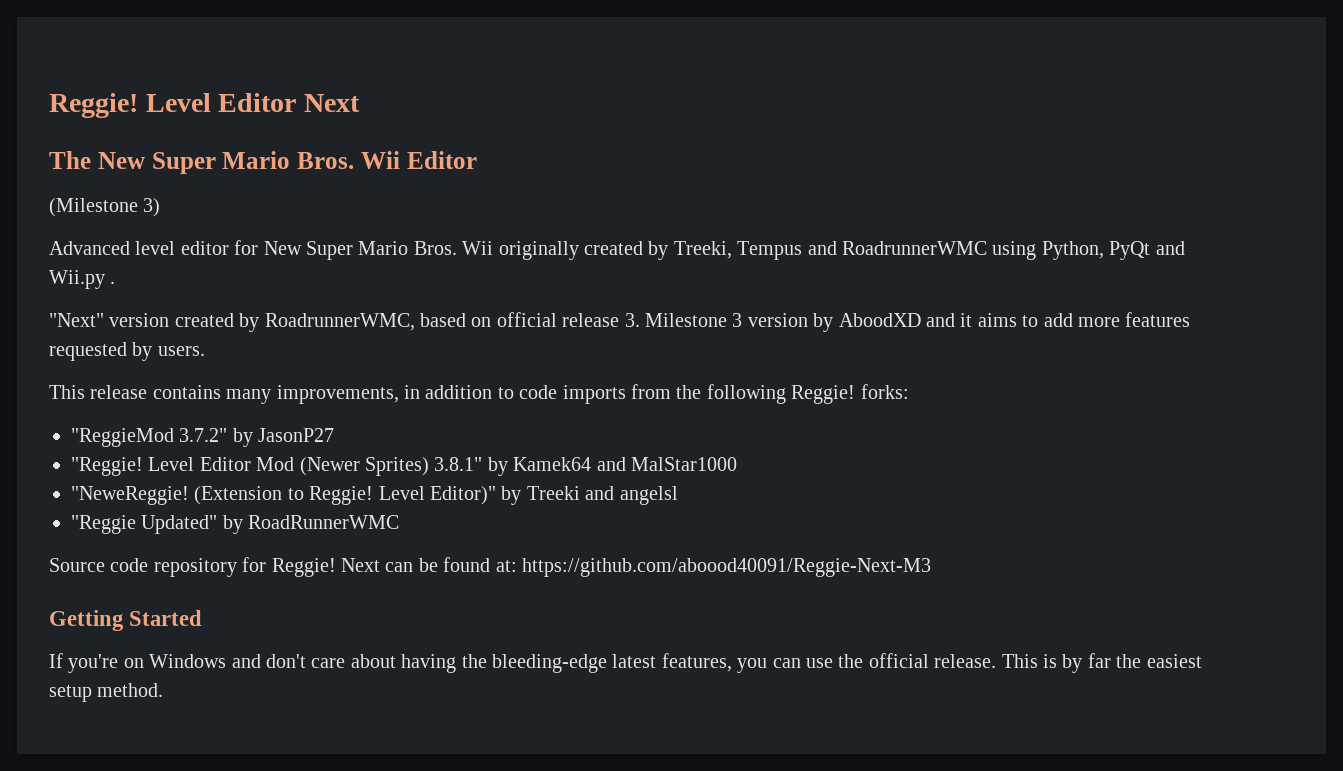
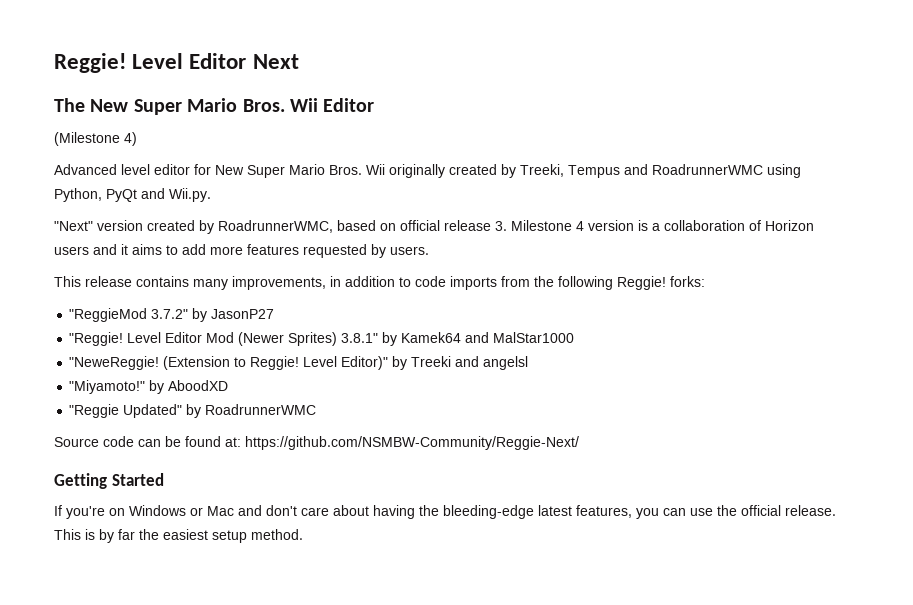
- (Milestone 3)
+ (Milestone 4)
- Wii originally created by Treeki, Tempus and RoadrunnerWMC using Python, PyQt and Wii.py .
+ Wii originally created by Treeki, Tempus and RoadrunnerWMC using Python, PyQt and Wii.py.
- "Next" version created by RoadrunnerWMC, based on official release 3. Milestone 3 version by AboodXD and it aims to add more features requested by users.
+ "Next" version created by RoadrunnerWMC, based on official release 3. Milestone 4 version is a collaboration of Horizon users and it aims to add more features requested by users.
+ "Miyamoto!" by AboodXD
- "Reggie Updated" by RoadRunnerWMC
+ "Reggie Updated" by RoadrunnerWMC
- Source code repository for Reggie! Next can be found at: https://github.com/aboood40091/Reggie-Next-M3
+ Source code can be found at: https://github.com/NSMBW-Community/Reggie-Next/
- If you're on Windows and don't care about having the bleeding-edge latest features, you can use the official release.
+ If you're on Windows or Mac and don't care about having the bleeding-edge latest features, you can use the official release.

